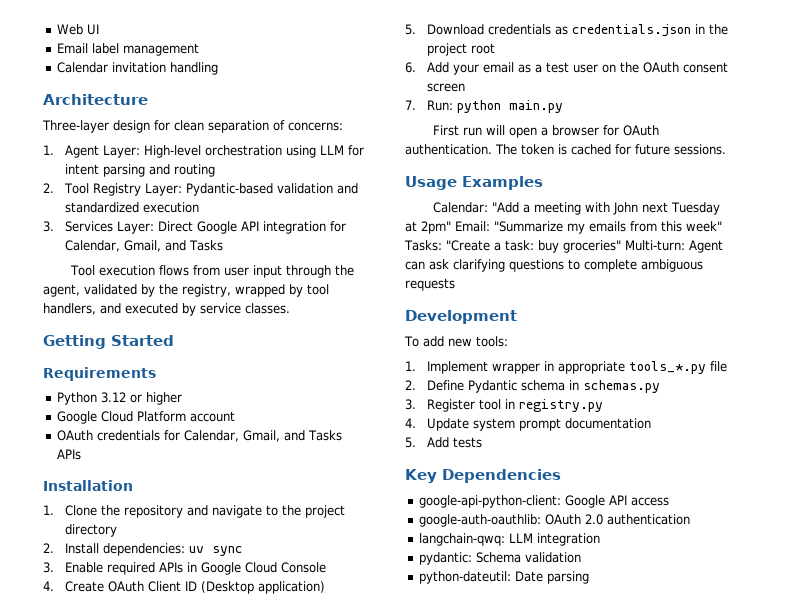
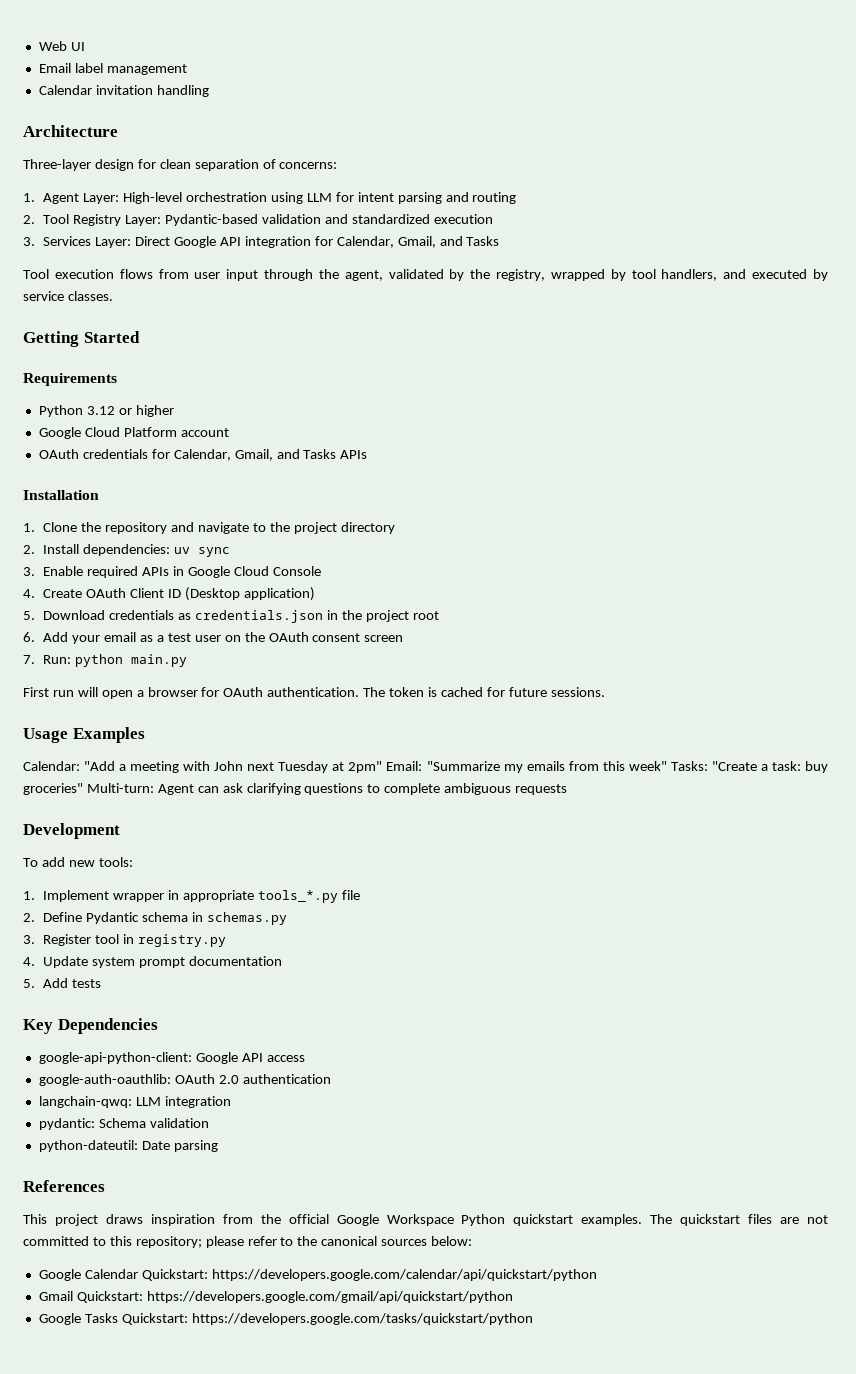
+ References
+ This project draws inspiration from the official Google Workspace Python quickstart examples. The quickstart files are not committed to this repository; please refer to the canonical sources below:
+ Google Calendar Quickstart: https://developers.google.com/calendar/api/quickstart/python
+ Gmail Quickstart: https://developers.google.com/gmail/api/quickstart/python
+ Google Tasks Quickstart: https://developers.google.com/tasks/quickstart/python

